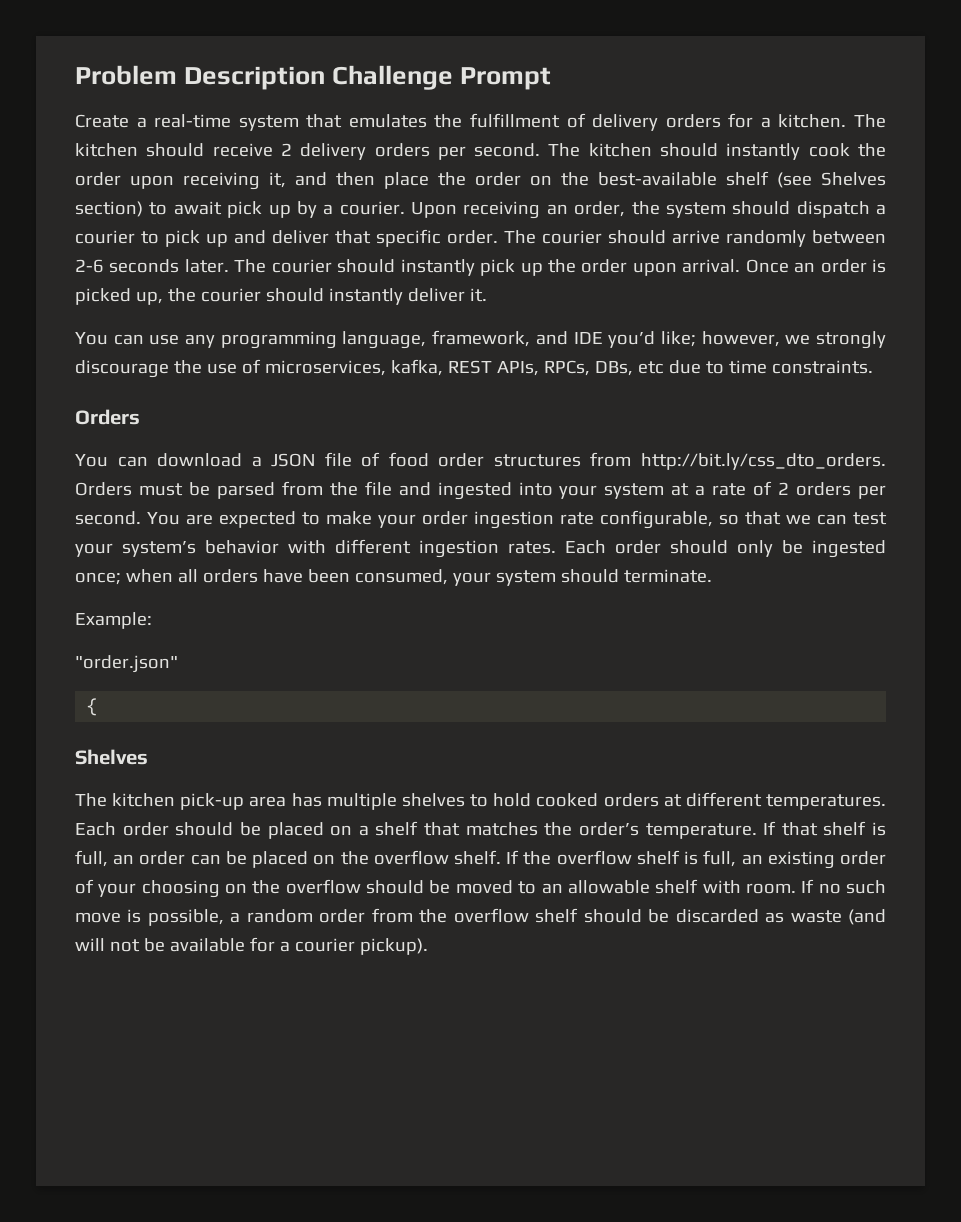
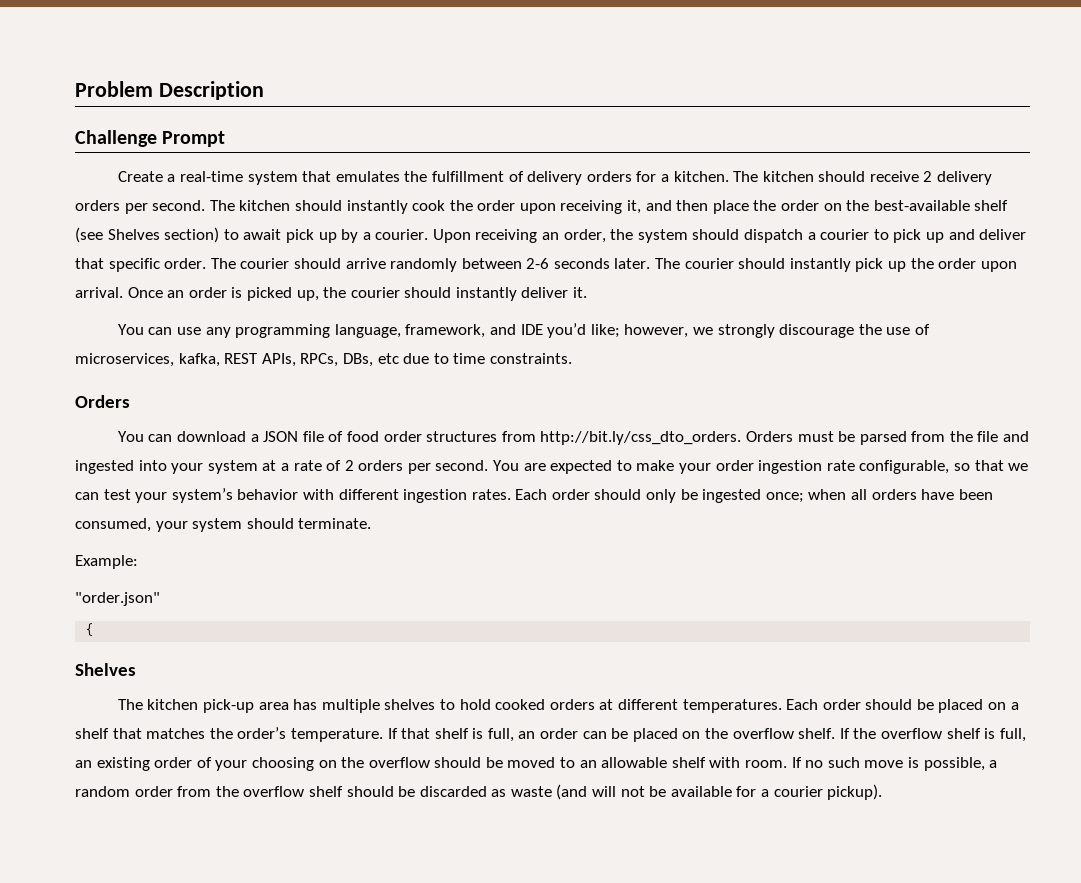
- Problem Description Challenge Prompt
+ Problem Description
+ Challenge Prompt

